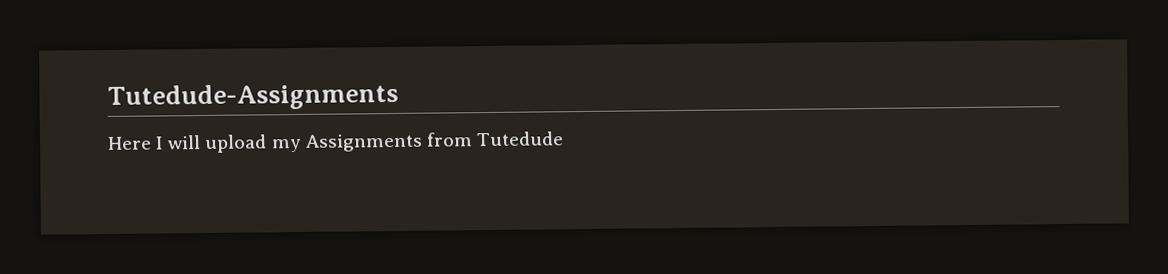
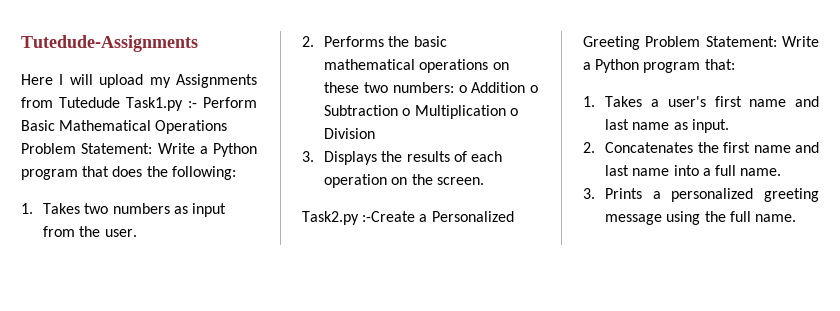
- Here I will upload my Assignments from Tutedude
+ Here I will upload my Assignments from Tutedude Task1.py :- Perform Basic Mathematical Operations Problem Statement: Write a Python program that does the following:
+ 1. Takes two numbers as input from the user.
+ 2. Performs the basic mathematical operations on these two numbers: o Addition o Subtraction o Multiplication o Division
+ 3. Displays the results of each operation on the screen.
+ Task2.py :-Create a Personalized Greeting Problem Statement: Write a Python program that:
+ 1. Takes a user's first name and last name as input.
+ 2. Concatenates the first name and last name into a full name.
+ 3. Prints a personalized greeting message using the full name.

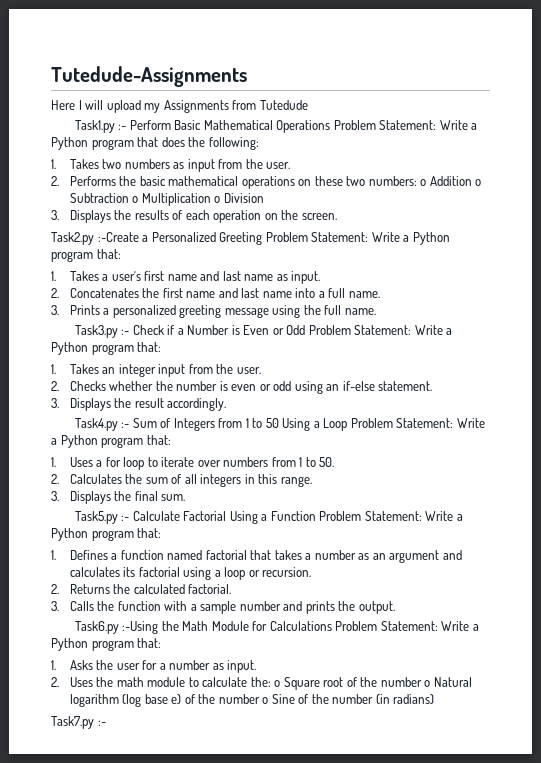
- Here I will upload my Assignments from Tutedude Task1.py :- Perform Basic Mathematical Operations Problem Statement: Write a Python program that does the following:
+ Here I will upload my Assignments from Tutedude
+ Task1.py :- Perform Basic Mathematical Operations Problem Statement: Write a Python program that does the following:
+ Task3.py :- Check if a Number is Even or Odd Problem Statement: Write a Python program that:
+ 1. Takes an integer input from the user.
+ 2. Checks whether the number is even or odd using an if-else statement.
+ 3. Displays the result accordingly.
+ Task4.py :- Sum of Integers from 1 to 50 Using a Loop Problem Statement: Write a Python program that:
+ 1. Uses a for loop to iterate over numbers from 1 to 50.
+ 2. Calculates the sum of all integers in this range.
+ 3. Displays the final sum.
+ Task5.py :- Calculate Factorial Using a Function Problem Statement: Write a Python program that:
+ 1. Defines a function named factorial that takes a number as an argument and calculates its factorial using a loop or recursion.
+ 2. Returns the calculated factorial.
+ 3. Calls the function with a sample number and prints the output.
+ Task6.py :-Using the Math Module for Calculations Problem Statement: Write a Python program that:
+ 1. Asks the user for a number as input.
+ 2. Uses the math module to calculate the: o Square root of the number o Natural logarithm (log base e) of the number o Sine of the number (in radians)
+ Task7.py :-

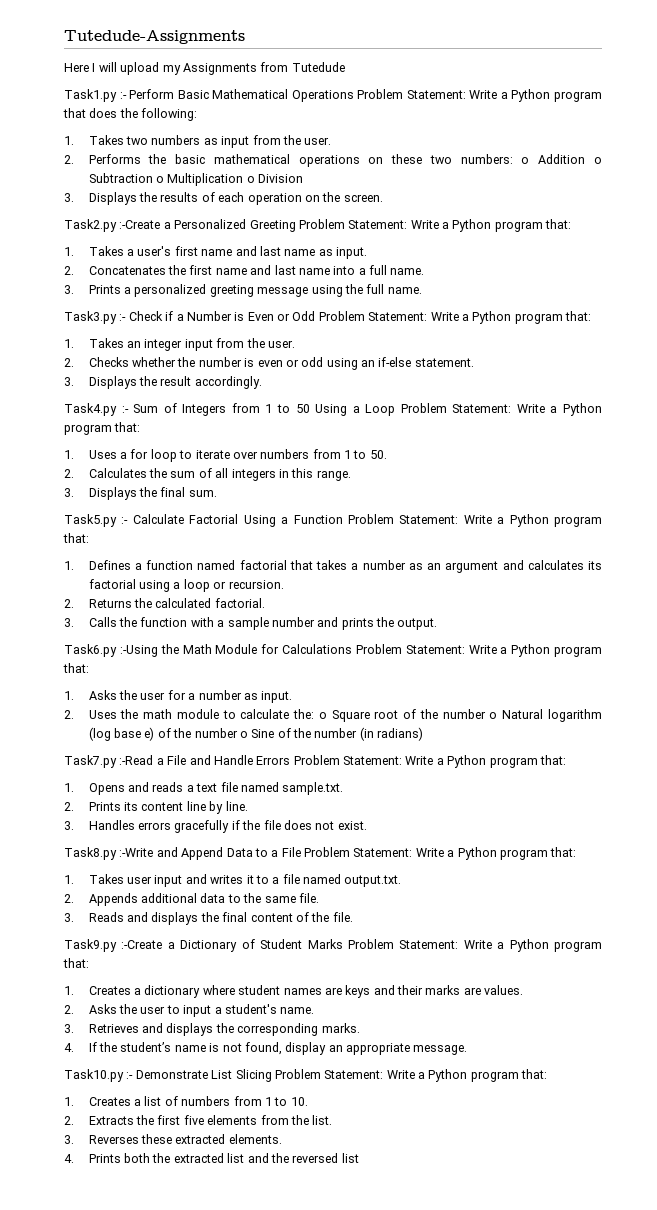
- Task7.py :-
+ Task7.py :-Read a File and Handle Errors Problem Statement: Write a Python program that:
+ 1. Opens and reads a text file named sample.txt.
+ 2. Prints its content line by line.
+ 3. Handles errors gracefully if the file does not exist.
+ Task8.py :-Write and Append Data to a File Problem Statement: Write a Python program that:
+ 1. Takes user input and writes it to a file named output.txt.
+ 2. Appends additional data to the same file.
+ 3. Reads and displays the final content of the file.
+ Task9.py :-Create a Dictionary of Student Marks Problem Statement: Write a Python program that:
+ 1. Creates a dictionary where student names are keys and their marks are values.
+ 2. Asks the user to input a student's name.
+ 3. Retrieves and displays the corresponding marks.
+ 4. If the student’s name is not found, display an appropriate message.
+ Task10.py :- Demonstrate List Slicing Problem Statement: Write a Python program that:
+ 1. Creates a list of numbers from 1 to 10.
+ 2. Extracts the first five elements from the list.
+ 3. Reverses these extracted elements.
+ 4. Prints both the extracted list and the reversed list

